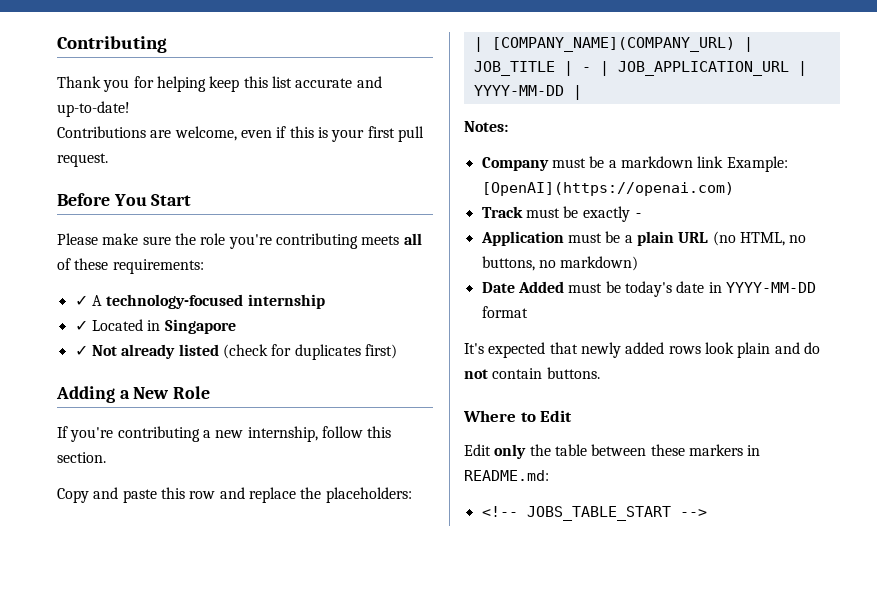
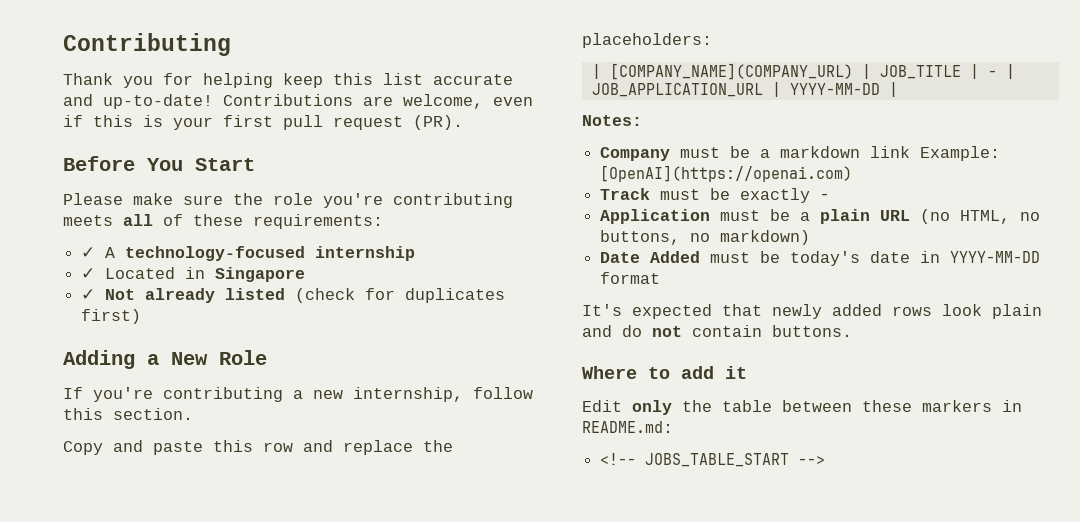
- Thank you for helping keep this list accurate and up-to-date!
- Contributions are welcome, even if this is your first pull request.
+ Thank you for helping keep this list accurate and up-to-date! Contributions are welcome, even if this is your first pull request (PR).
- Where to Edit
+ Where to add it

